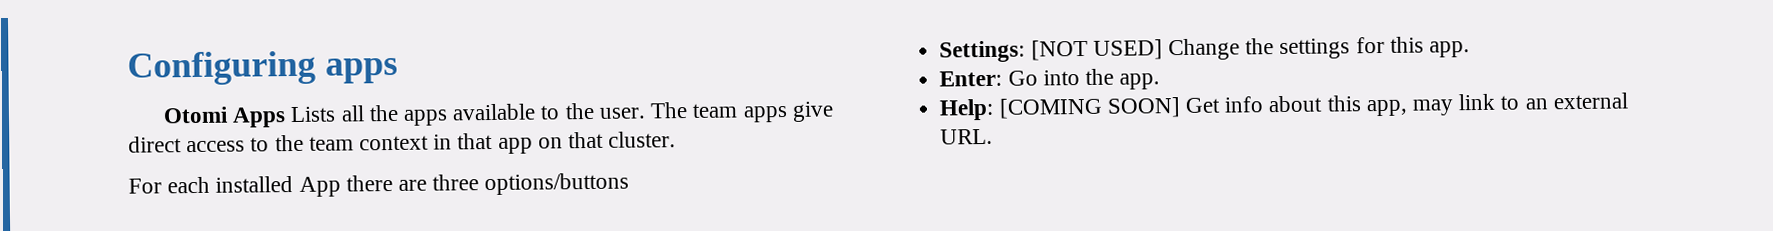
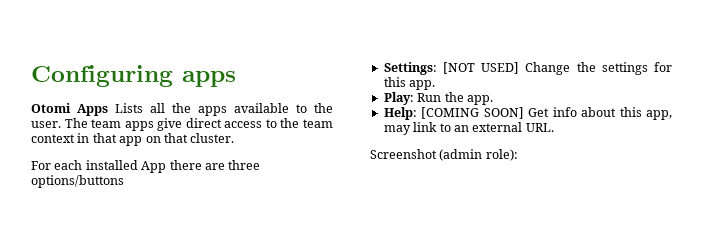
- Enter: Go into the app.
+ Play: Run the app.
+ Screenshot (admin role):

